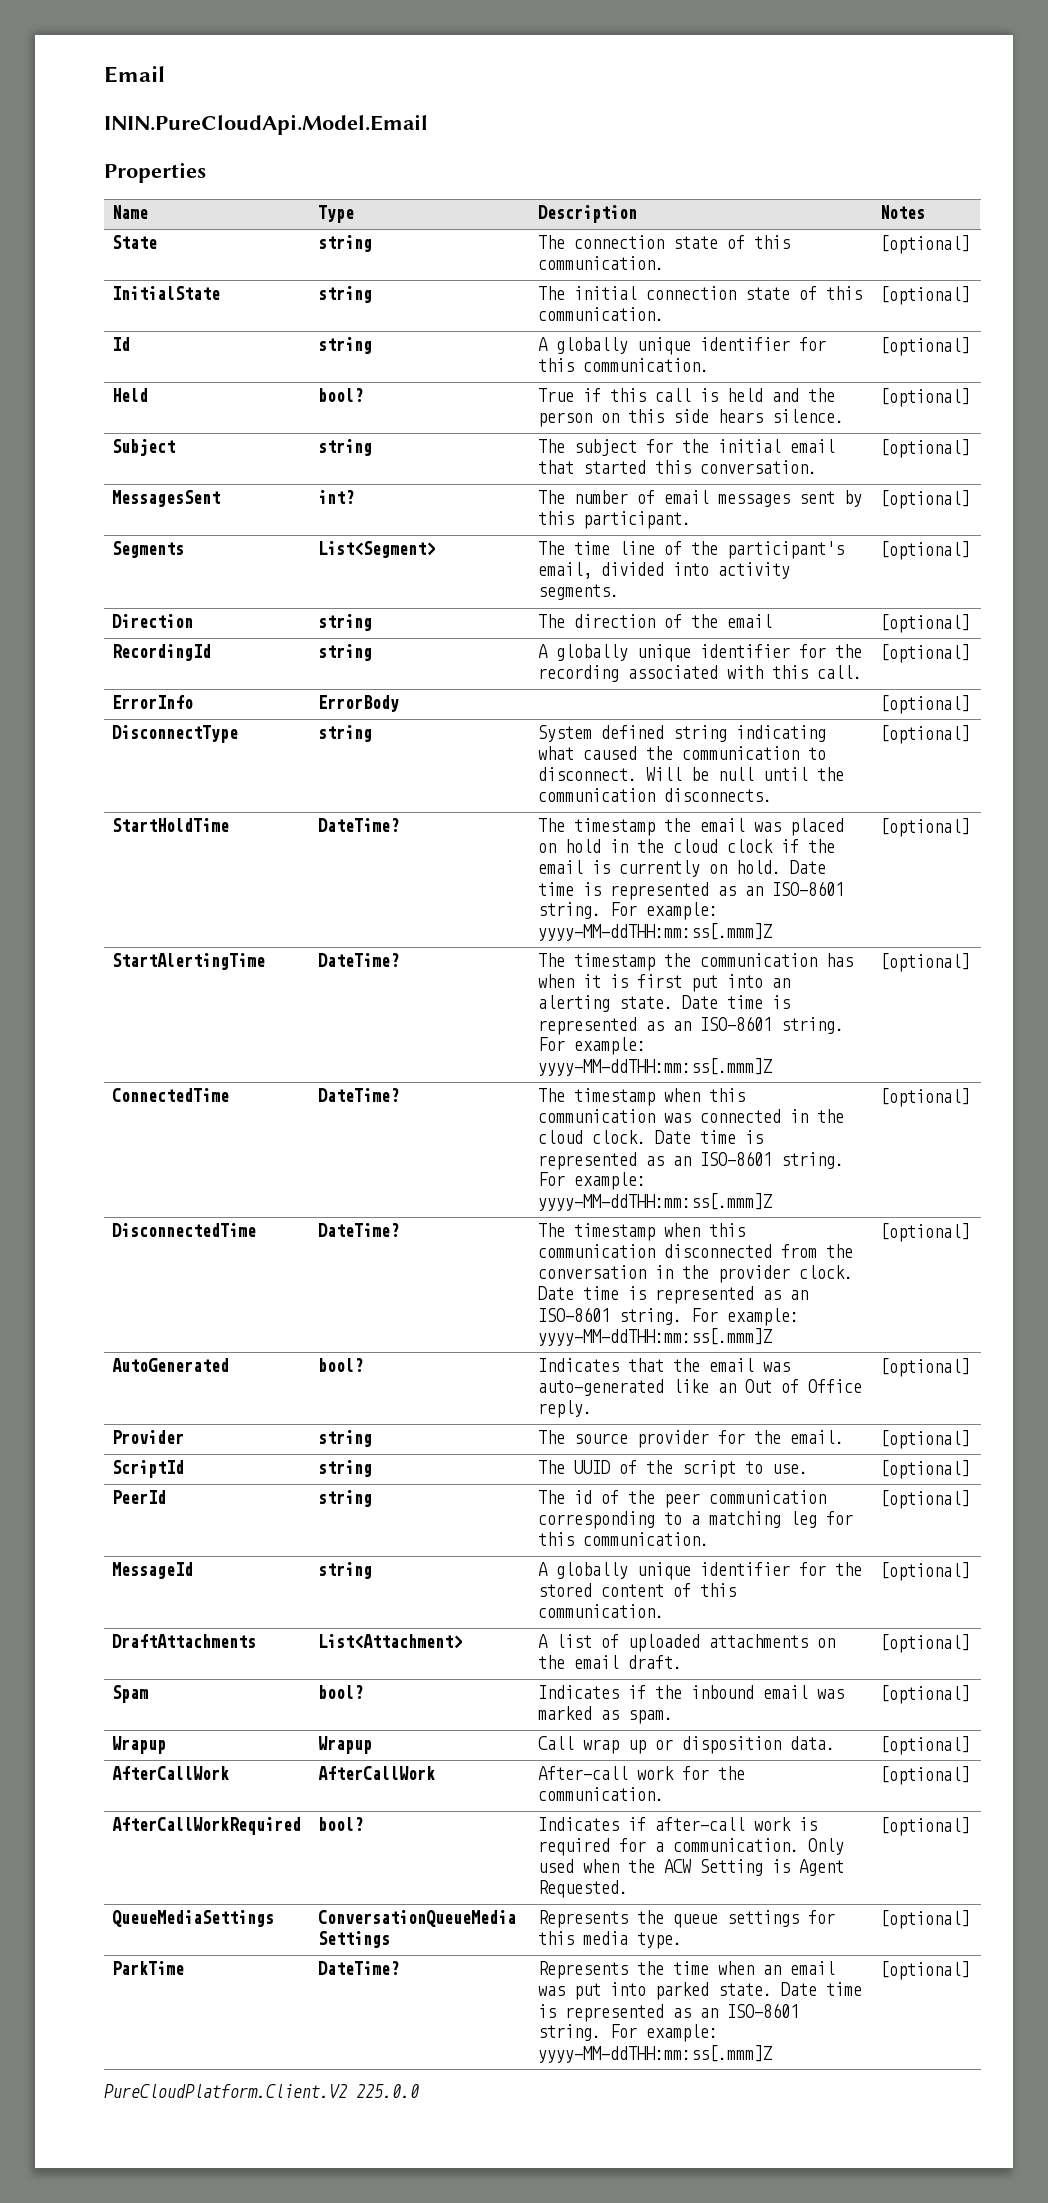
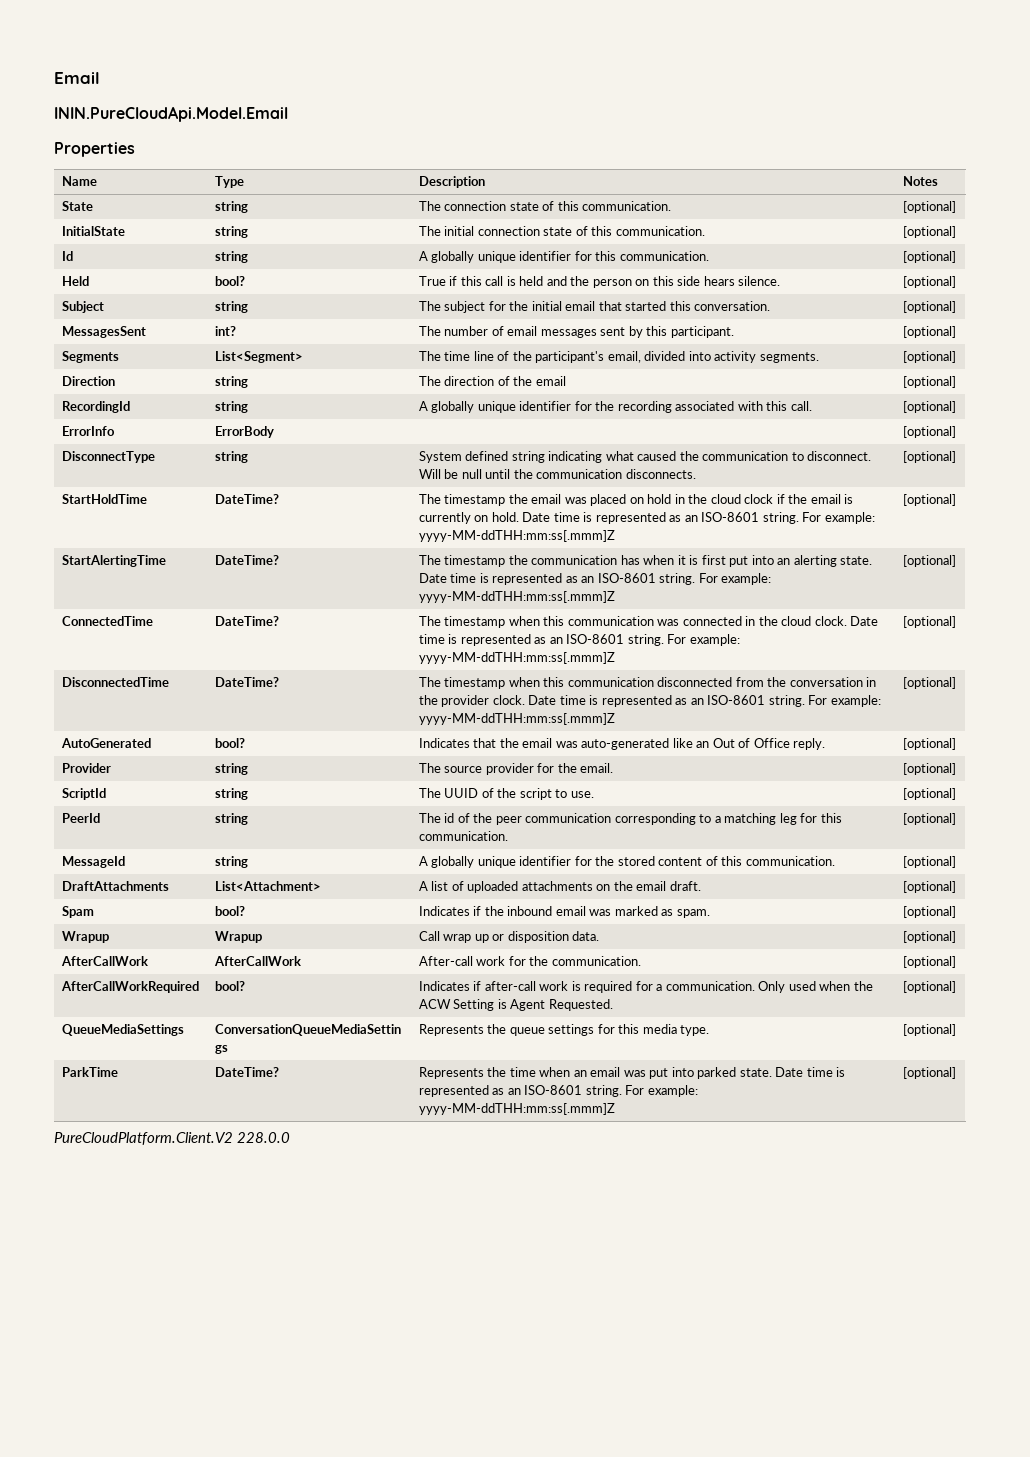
- PureCloudPlatform.Client.V2 225.0.0
+ PureCloudPlatform.Client.V2 228.0.0

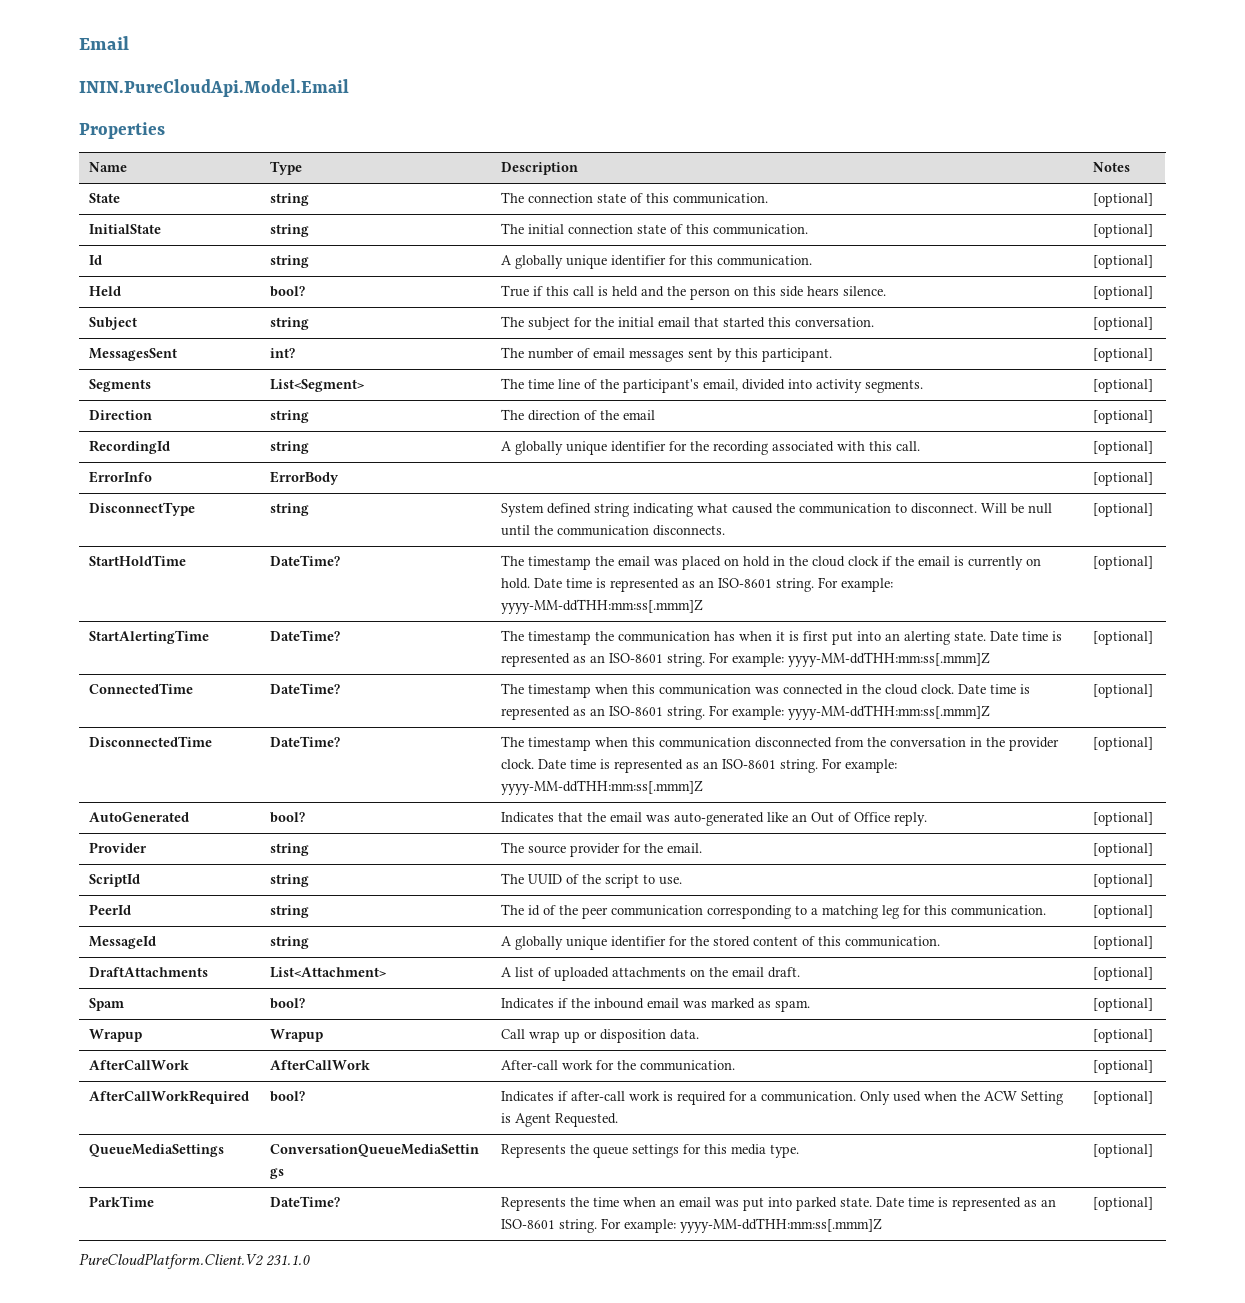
- PureCloudPlatform.Client.V2 228.0.0
+ PureCloudPlatform.Client.V2 231.1.0

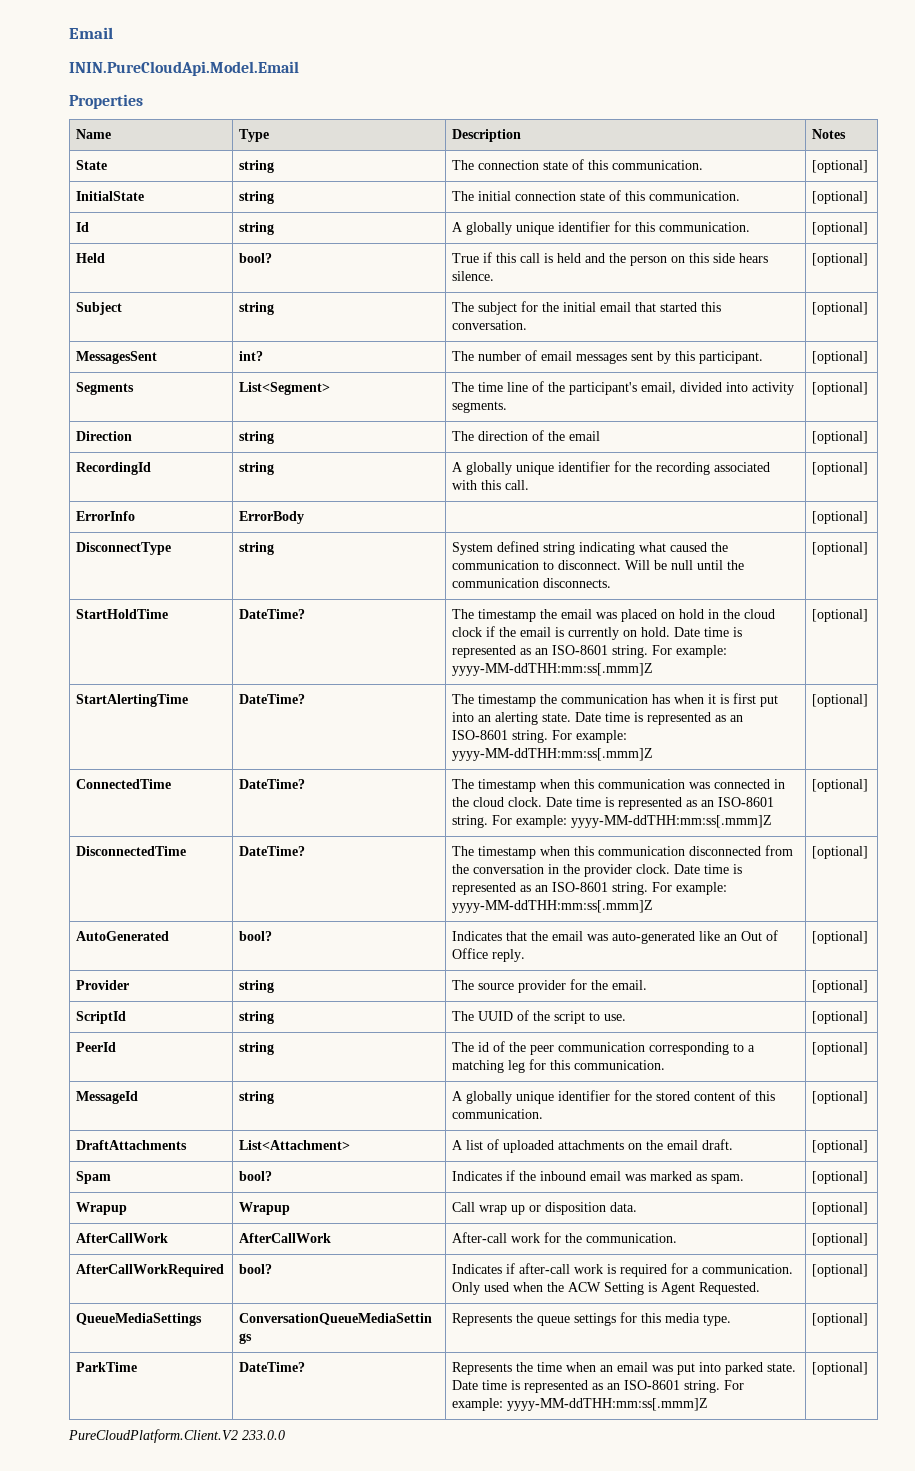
- PureCloudPlatform.Client.V2 231.1.0
+ PureCloudPlatform.Client.V2 233.0.0

